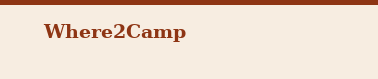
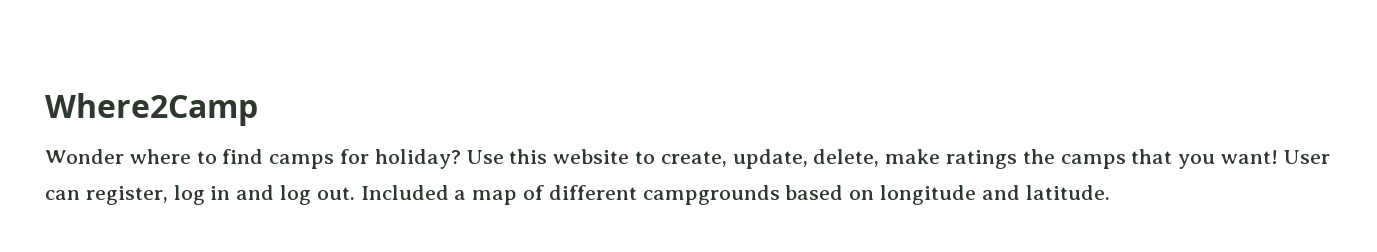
+ Wonder where to find camps for holiday? Use this website to create, update, delete, make ratings the camps that you want! User can register, log in and log out. Included a map of different campgrounds based on longitude and latitude.

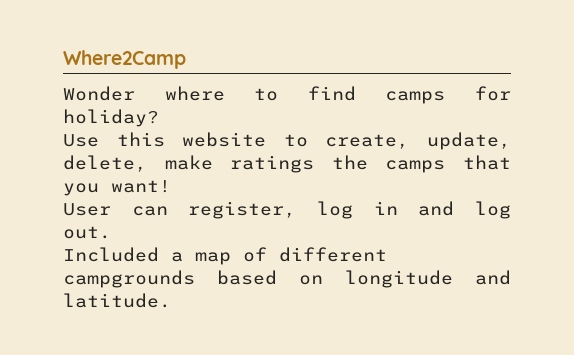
- Wonder where to find camps for holiday? Use this website to create, update, delete, make ratings the camps that you want! User can register, log in and log out. Included a map of different campgrounds based on longitude and latitude.
+ Wonder where to find camps for holiday?
+ Use this website to create, update, delete, make ratings the camps that you want!
+ User can register, log in and log out.
+ Included a map of different campgrounds based on longitude and latitude.

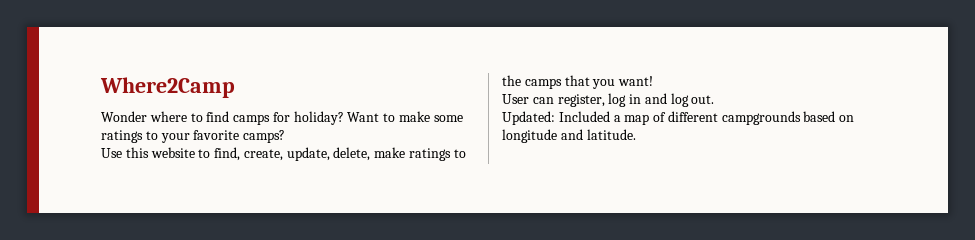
+ Want to make some ratings to your favorite camps?
- Use this website to create, update, delete, make ratings the camps that you want!
+ Use this website to find, create, update, delete, make ratings to the camps that you want!
- Included a map of different campgrounds based on longitude and latitude.
+ Updated: Included a map of different campgrounds based on longitude and latitude.

